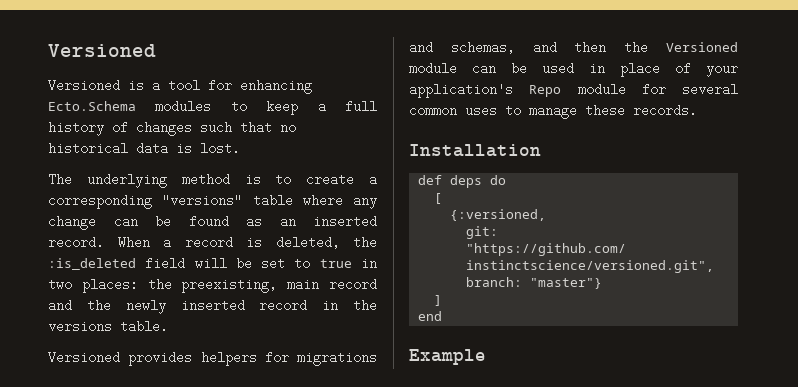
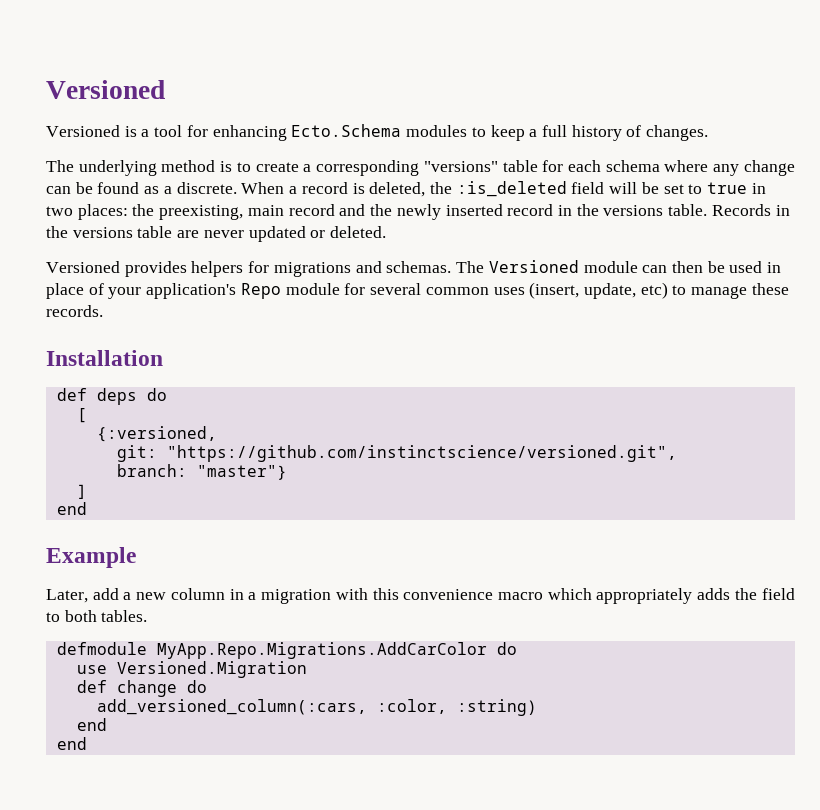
- Versioned is a tool for enhancing Ecto.Schema modules to keep a full history of changes such that no historical data is lost.
+ Versioned is a tool for enhancing Ecto.Schema modules to keep a full history of changes.
- The underlying method is to create a corresponding "versions" table where any change can be found as an inserted record.
+ The underlying method is to create a corresponding "versions" table for each schema where any change can be found as a discrete.
+ Records in the versions table are never updated or deleted.
- Versioned provides helpers for migrations and schemas, and then the Versioned module can be used in place of your application's Repo module for several common uses to manage these records.
+ Versioned provides helpers for migrations and schemas. The Versioned module can then be used in place of your application's Repo module for several common uses (insert, update, etc) to manage these records.
+ Later, add a new column in a migration with this convenience macro which appropriately adds the field to both tables.
+ defmodule MyApp.Repo.Migrations.AddCarColor do
+ use Versioned.Migration
+ def change do
+ add_versioned_column(:cars, :color, :string)
+ end
+ end

